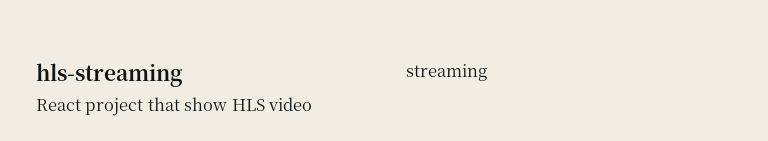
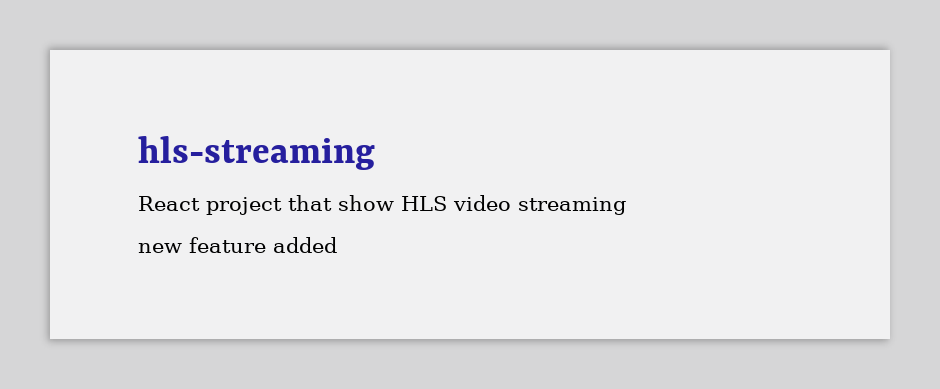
+ new feature added

